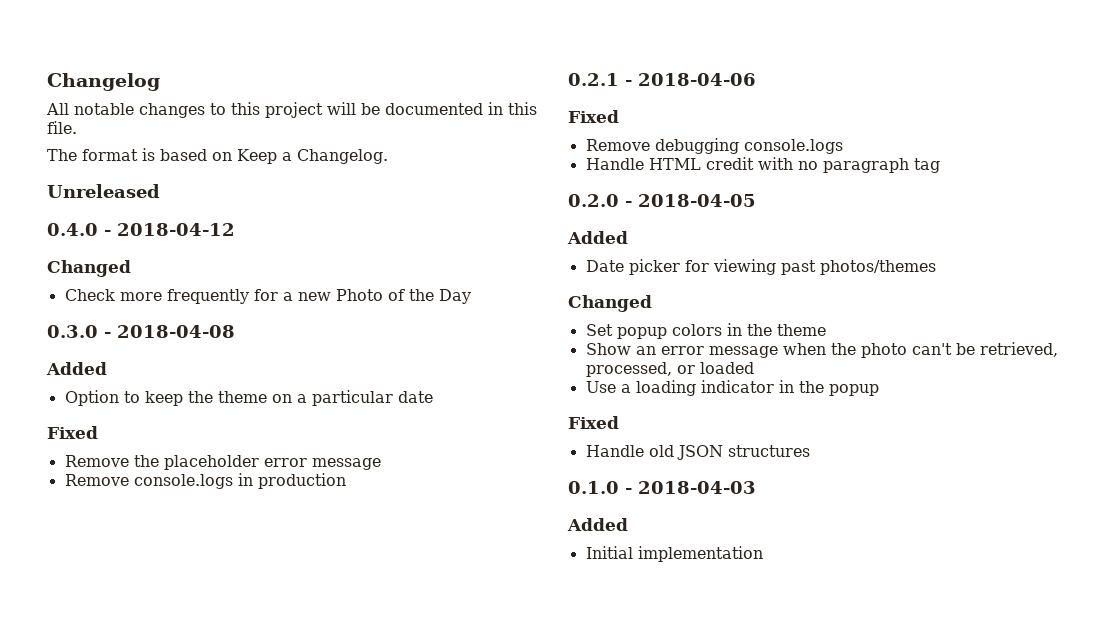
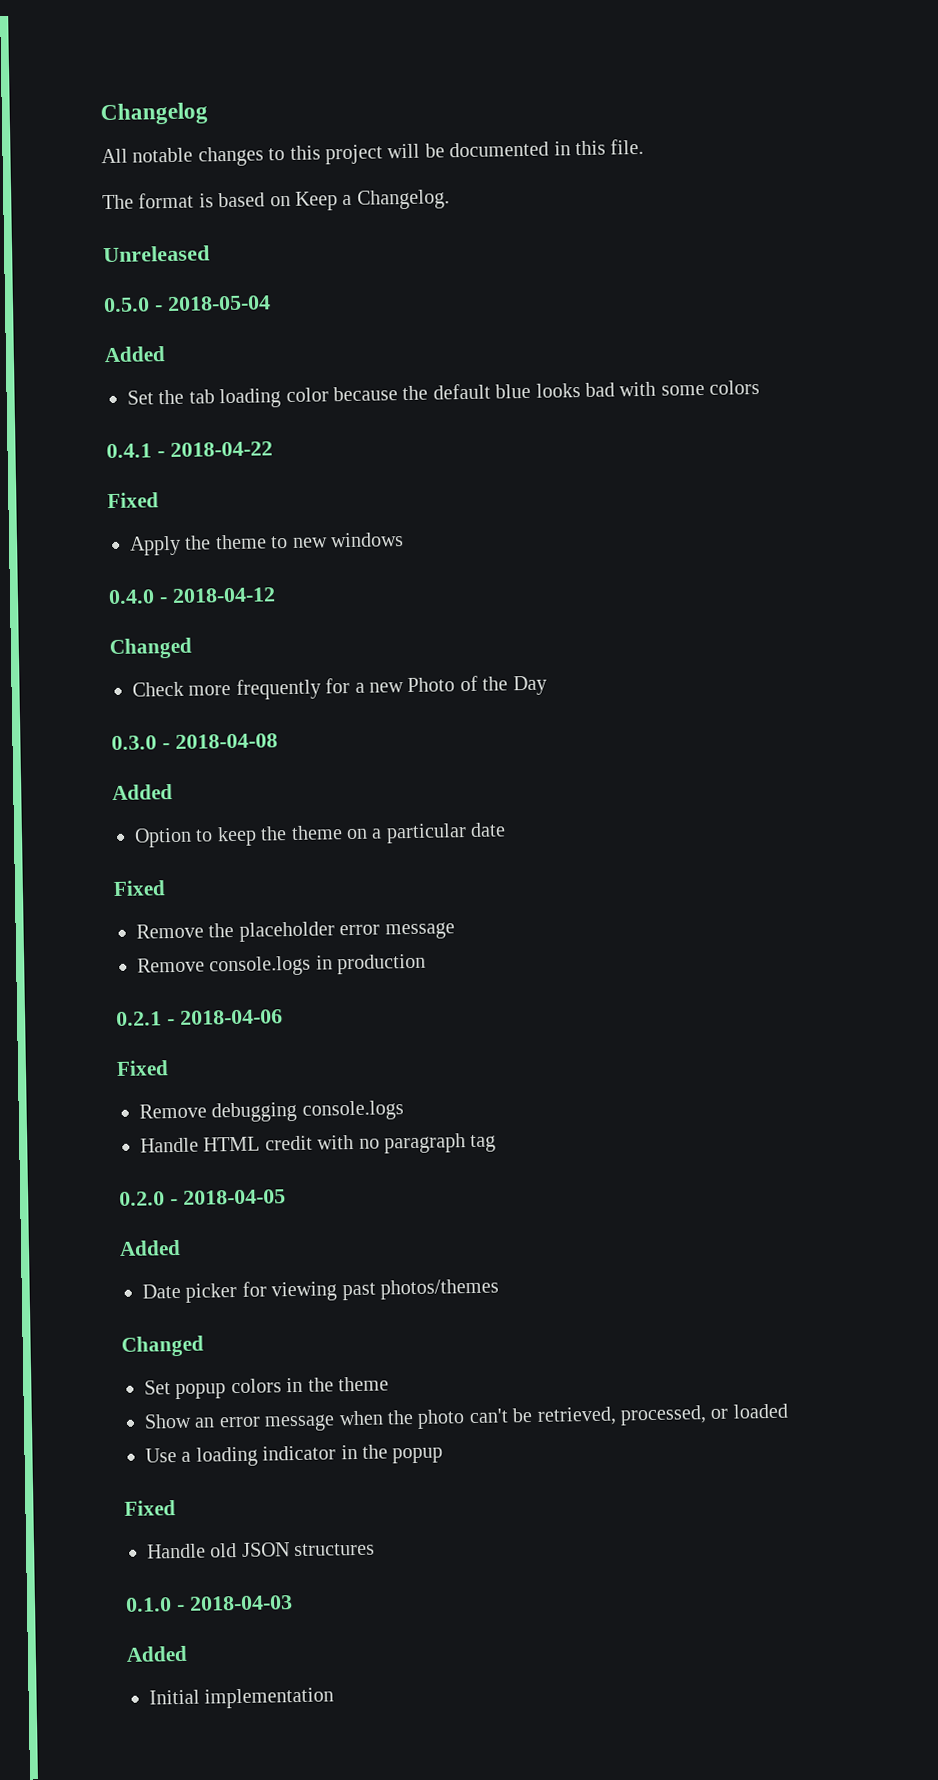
+ 0.5.0 - 2018-05-04
+ Added
+ Set the tab loading color because the default blue looks bad with some colors
+ 0.4.1 - 2018-04-22
+ Fixed
+ Apply the theme to new windows

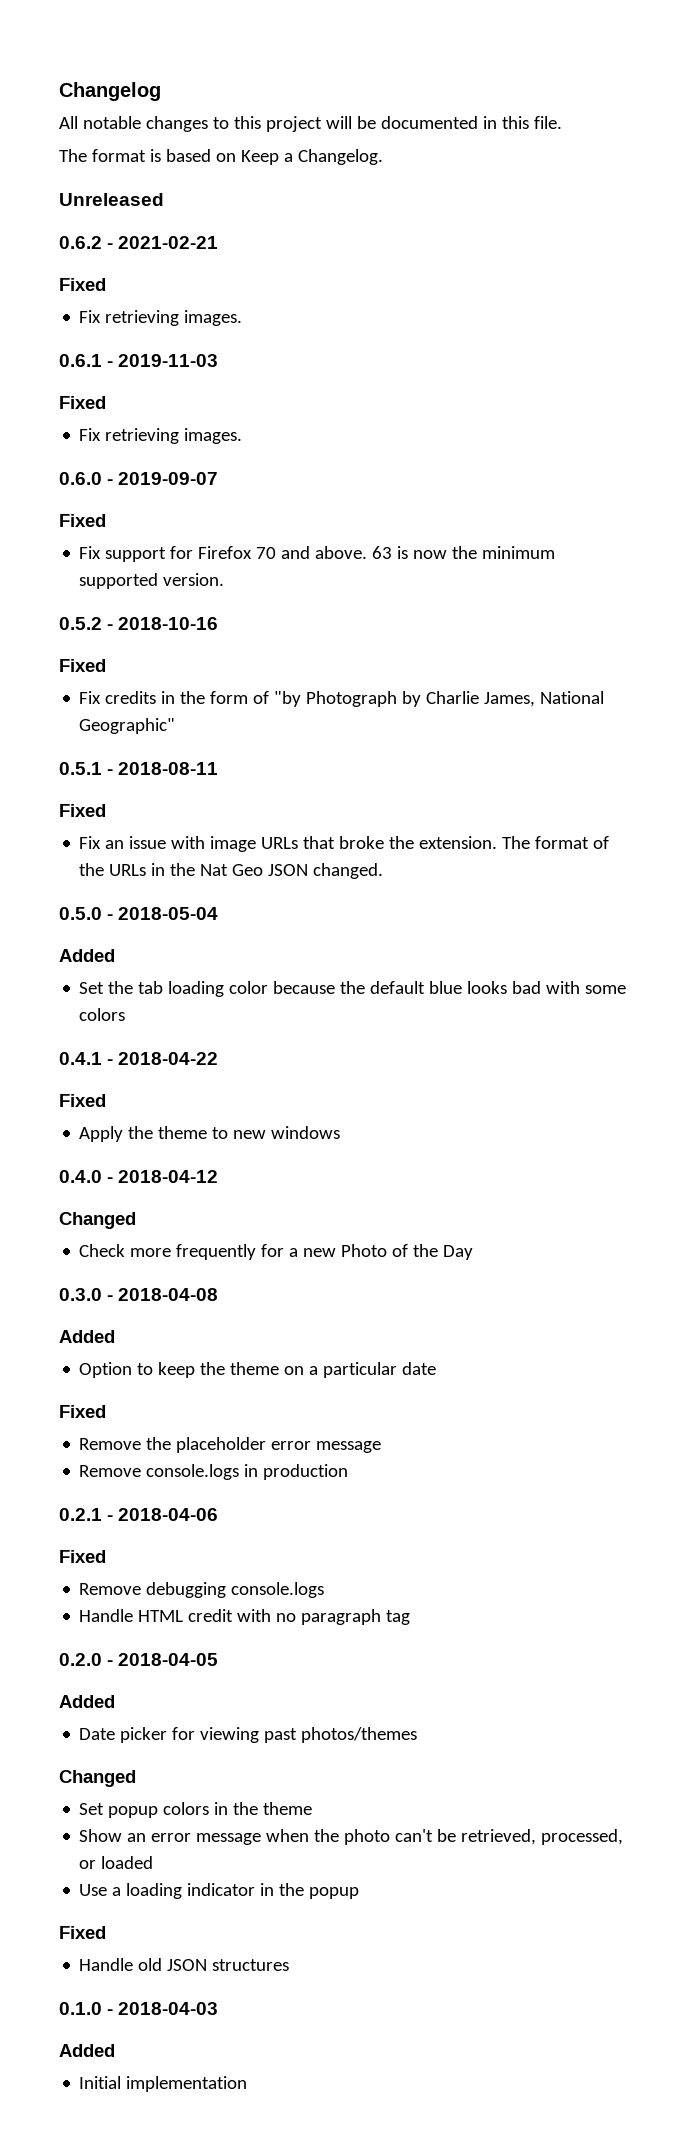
+ 0.6.2 - 2021-02-21
+ Fixed
+ Fix retrieving images.
+ 0.6.1 - 2019-11-03
+ Fixed
+ Fix retrieving images.
+ 0.6.0 - 2019-09-07
+ Fixed
+ Fix support for Firefox 70 and above. 63 is now the minimum supported version.
+ 0.5.2 - 2018-10-16
+ Fixed
+ Fix credits in the form of "by Photograph by Charlie James, National Geographic"
+ 0.5.1 - 2018-08-11
+ Fixed
+ Fix an issue with image URLs that broke the extension. The format of the URLs in the Nat Geo JSON changed.

